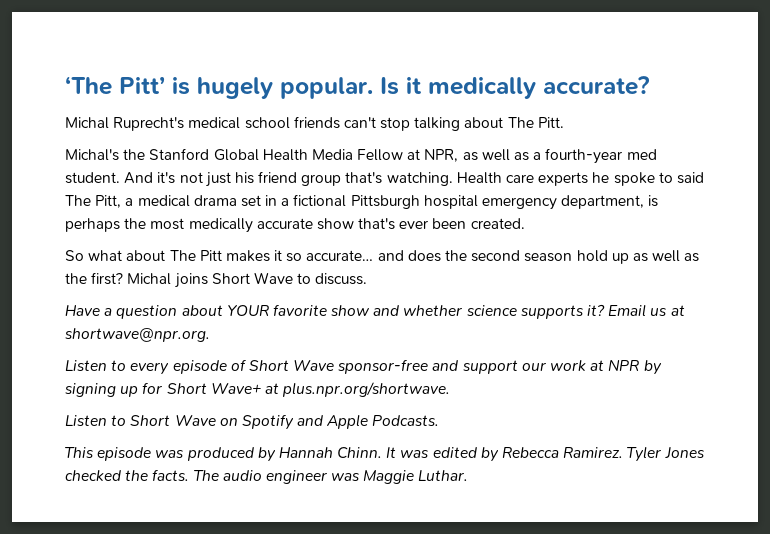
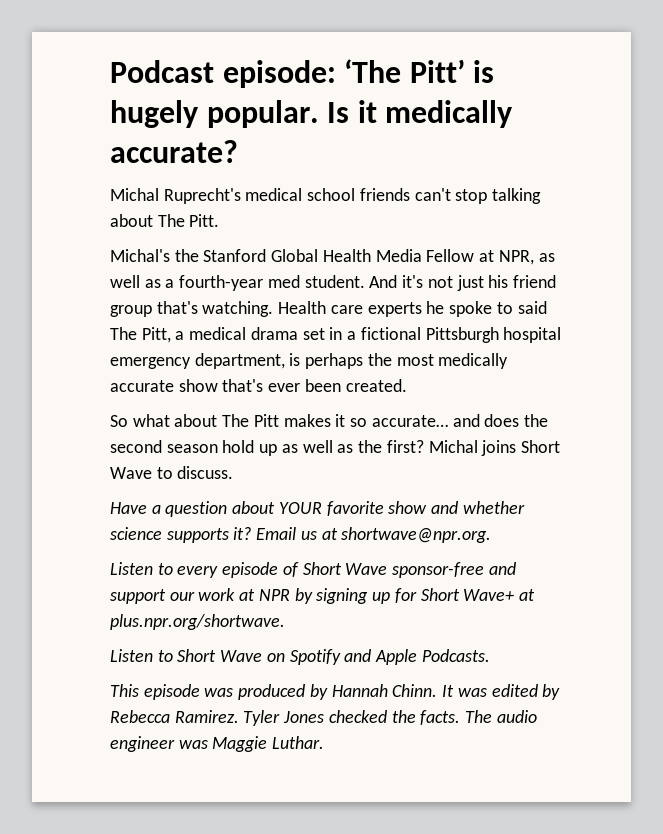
- ‘The Pitt’ is hugely popular.
+ Podcast episode: ‘The Pitt’ is hugely popular.

